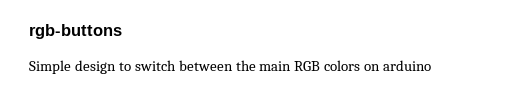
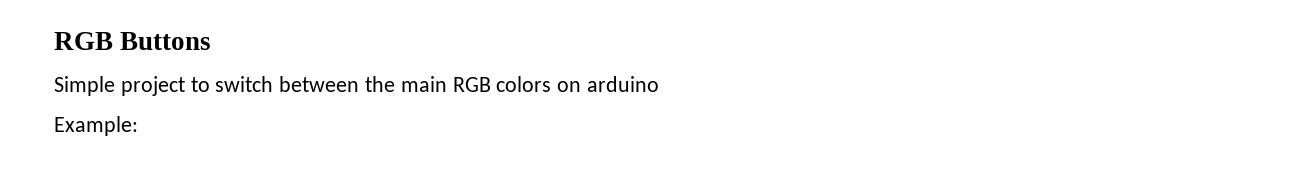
- rgb-buttons
+ RGB Buttons
- Simple design to switch between the main RGB colors on arduino
+ Simple project to switch between the main RGB colors on arduino
+ Example:

